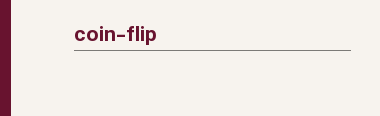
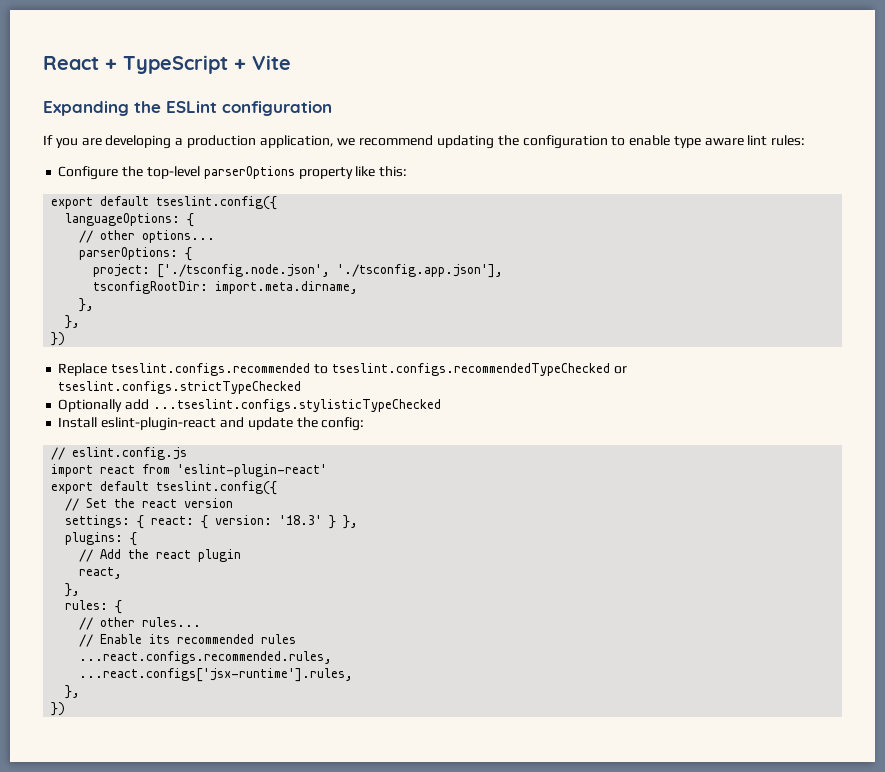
- coin-flip
+ React + TypeScript + Vite
+ Expanding the ESLint configuration
+ If you are developing a production application, we recommend updating the configuration to enable type aware lint rules:
+ Configure the top-level parserOptions property like this:
+ export default tseslint.config({
+ languageOptions: {
+ // other options...
+ parserOptions: {
+ project: ['./tsconfig.node.json', './tsconfig.app.json'],
+ tsconfigRootDir: import.meta.dirname,
+ },
+ },
+ })
+ Replace tseslint.configs.recommended to tseslint.configs.recommendedTypeChecked or tseslint.configs.strictTypeChecked
+ Optionally add ...tseslint.configs.stylisticTypeChecked
+ Install eslint-plugin-react and update the config:
+ // eslint.config.js
+ import react from 'eslint-plugin-react'
+ export default tseslint.config({
+ // Set the react version
+ settings: { react: { version: '18.3' } },
+ plugins: {
+ // Add the react plugin
+ react,
+ },
+ rules: {
+ // other rules...
+ // Enable its recommended rules
+ ...react.configs.recommended.rules,
+ ...react.configs['jsx-runtime'].rules,
+ },
+ })

